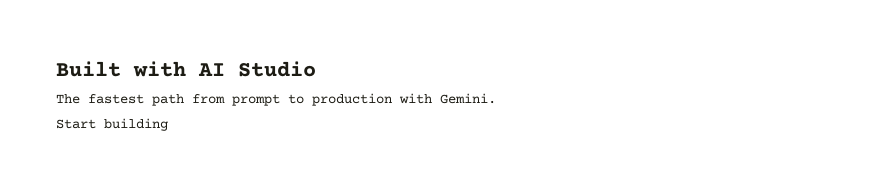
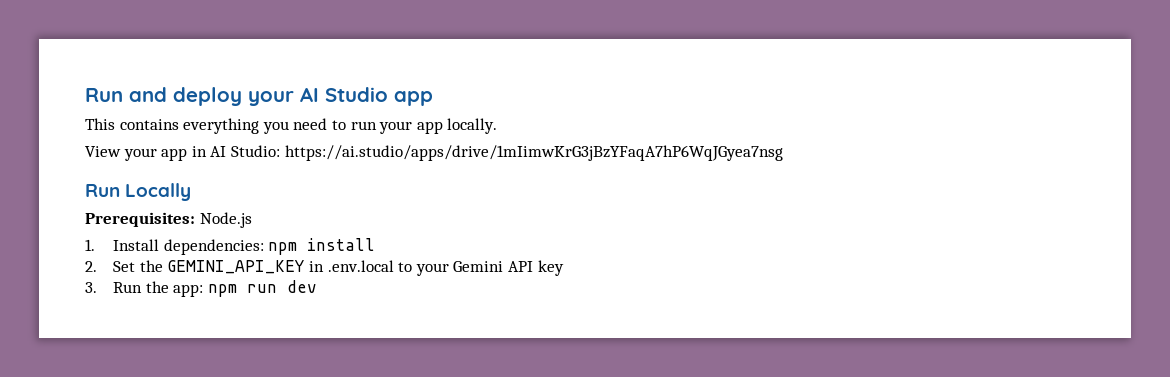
- Built with AI Studio
- The fastest path from prompt to production with Gemini.
- Start building
+ Run and deploy your AI Studio app
+ This contains everything you need to run your app locally.
+ View your app in AI Studio: https://ai.studio/apps/drive/1mIimwKrG3jBzYFaqA7hP6WqJGyea7nsg
+ Run Locally
+ Prerequisites: Node.js
+ 1. Install dependencies: npm install
+ 2. Set the GEMINI_API_KEY in .env.local to your Gemini API key
+ 3. Run the app: npm run dev

